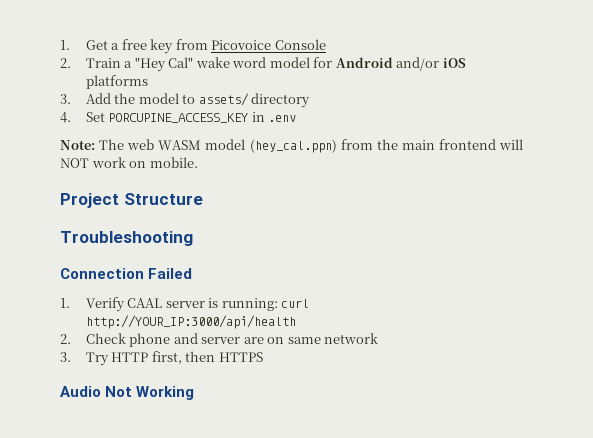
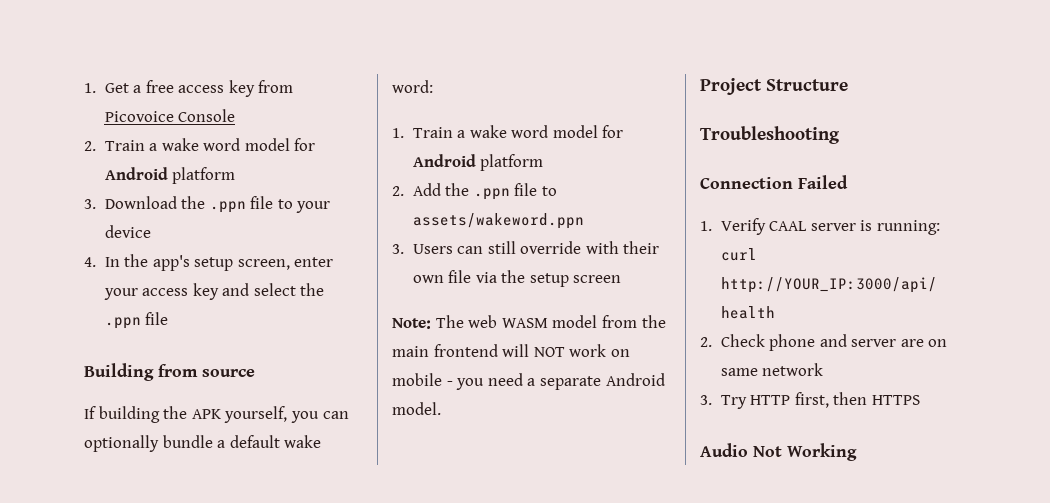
- 1. Get a free key from Picovoice Console
+ 1. Get a free access key from Picovoice Console
- 2. Train a "Hey Cal" wake word model for Android and/or iOS platforms
- 3. Add the model to assets/ directory
- 4. Set PORCUPINE_ACCESS_KEY in .env
+ 2. Train a wake word model for Android platform
+ 3. Download the .ppn file to your device
+ 4. In the app's setup screen, enter your access key and select the .ppn file
+ Building from source
+ If building the APK yourself, you can optionally bundle a default wake word:
+ 1. Train a wake word model for Android platform
+ 2. Add the .ppn file to assets/wakeword.ppn
+ 3. Users can still override with their own file via the setup screen
- Note: The web WASM model (hey_cal.ppn) from the main frontend will NOT work on mobile.
+ Note: The web WASM model from the main frontend will NOT work on mobile - you need a separate Android model.

